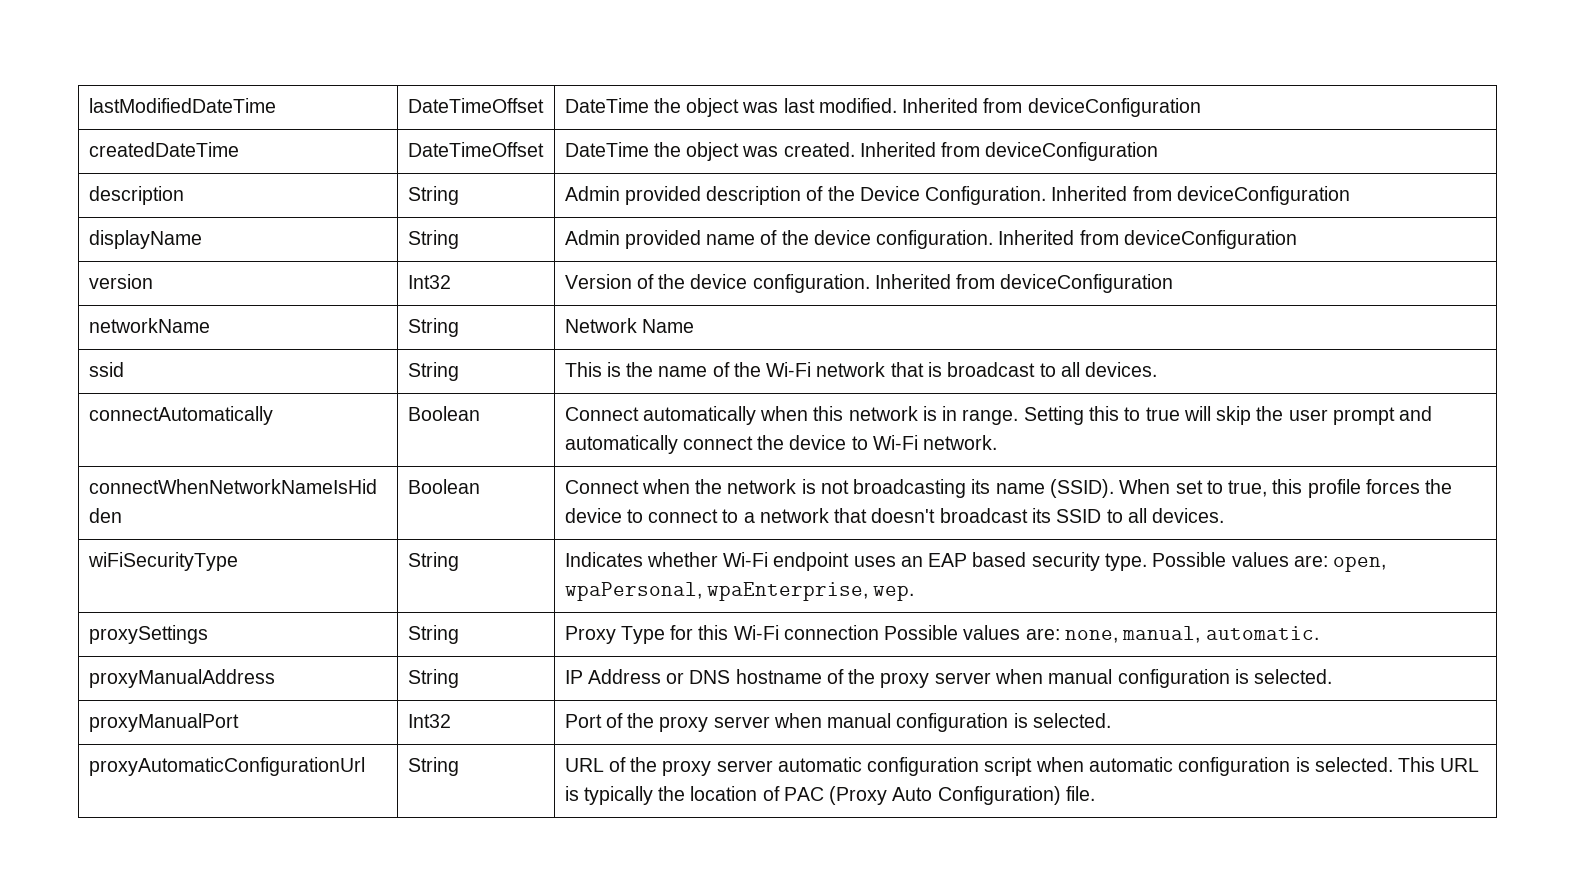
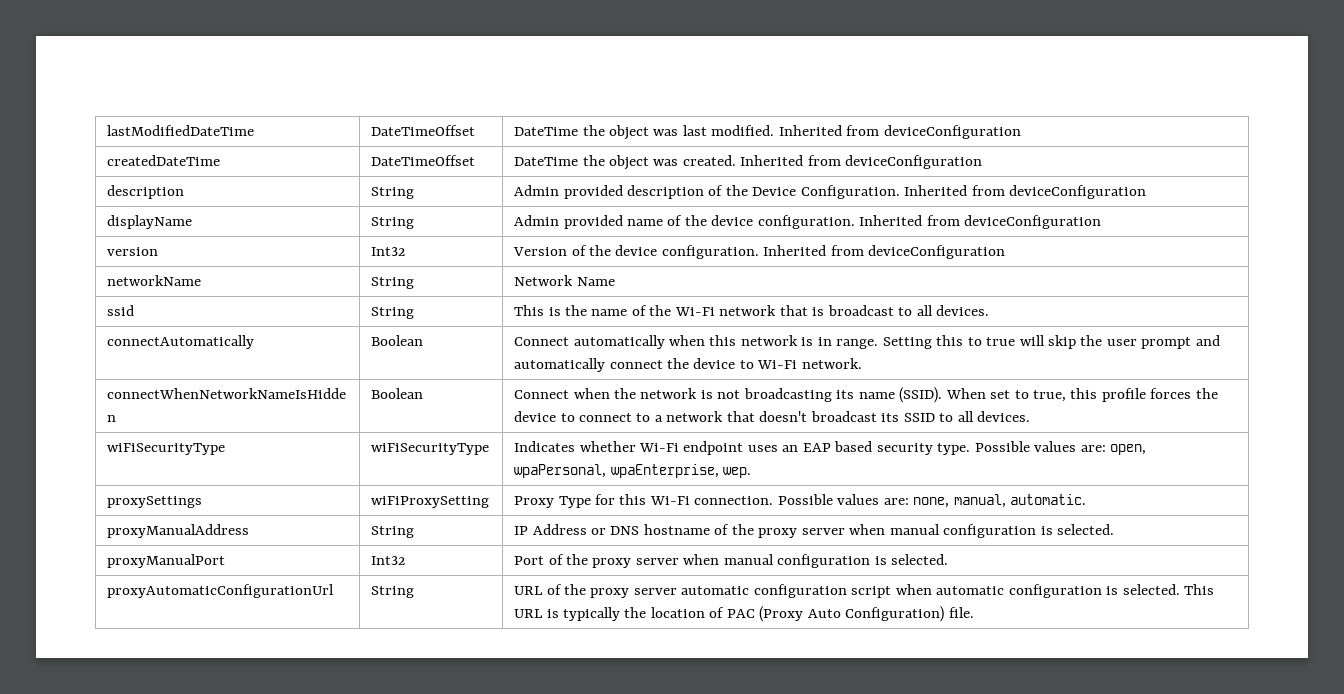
- wiFiSecurityType | String | Indicates whether Wi-Fi endpoint uses an EAP based security type. Possible values are: open, wpaPersonal, wpaEnterprise, wep.
+ wiFiSecurityType | wiFiSecurityType | Indicates whether Wi-Fi endpoint uses an EAP based security type. Possible values are: open, wpaPersonal, wpaEnterprise, wep.
- proxySettings | String | Proxy Type for this Wi-Fi connection Possible values are: none, manual, automatic.
+ proxySettings | wiFiProxySetting | Proxy Type for this Wi-Fi connection. Possible values are: none, manual, automatic.

